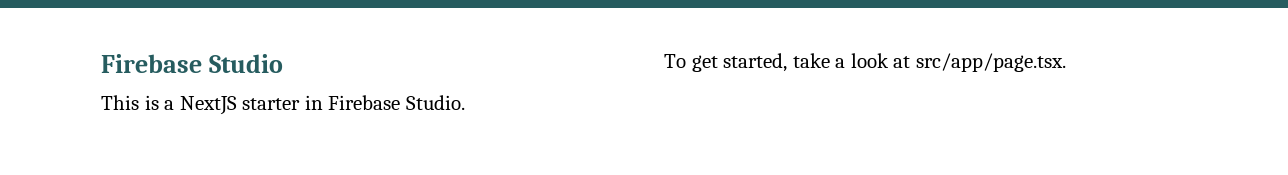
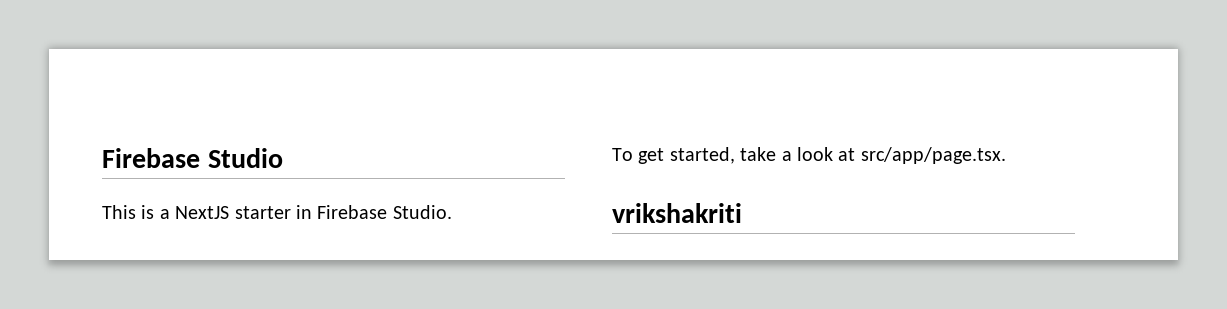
+ vrikshakriti

